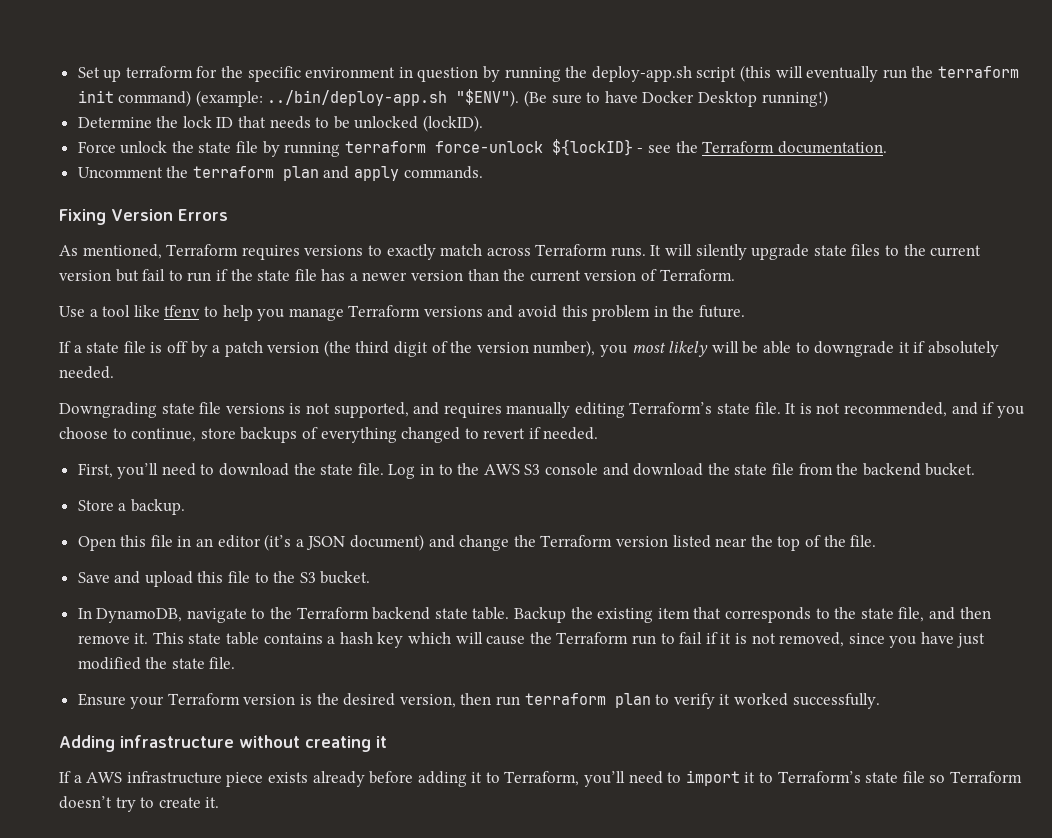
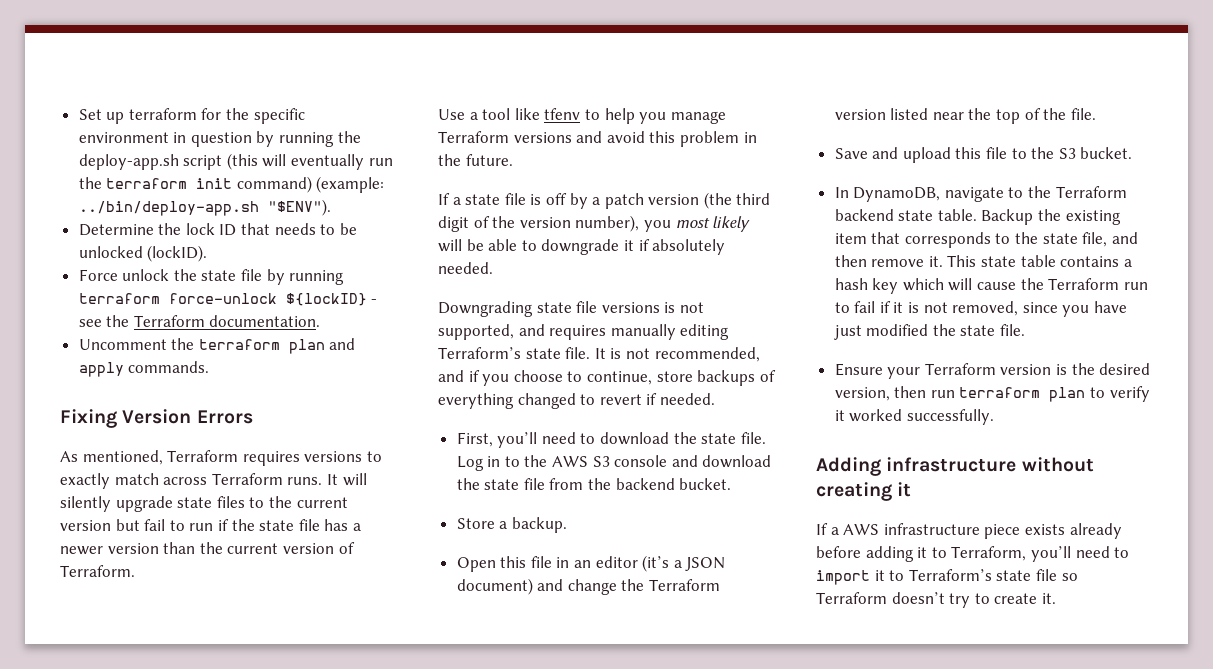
- (Be sure to have Docker Desktop running!)

